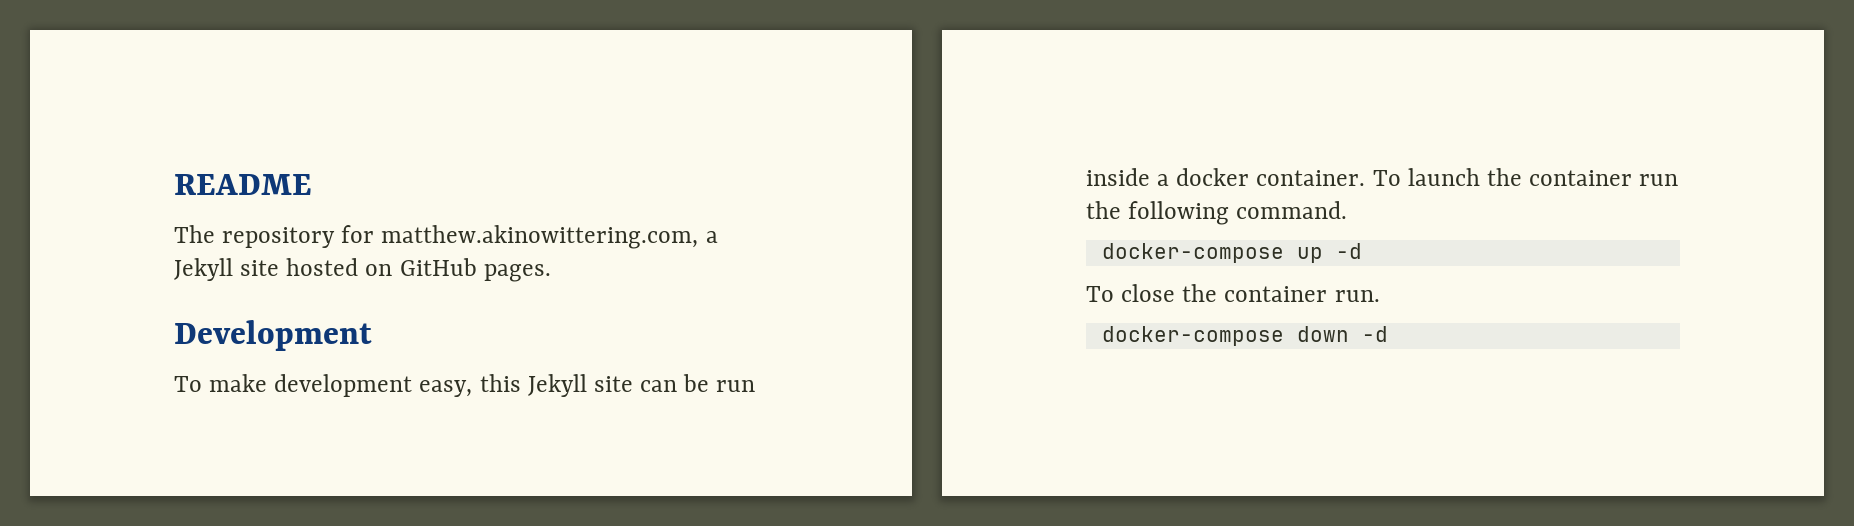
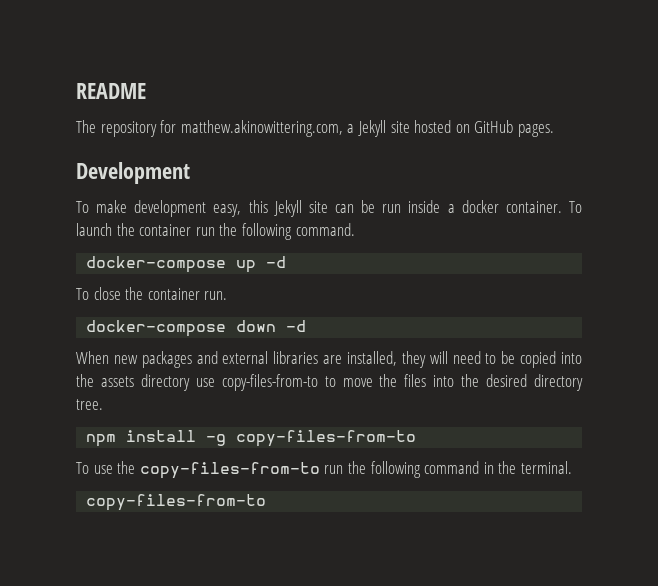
+ When new packages and external libraries are installed, they will need to be copied into the assets directory use copy-files-from-to to move the files into the desired directory tree.
+ npm install -g copy-files-from-to
+ To use the copy-files-from-to run the following command in the terminal.
+ copy-files-from-to

